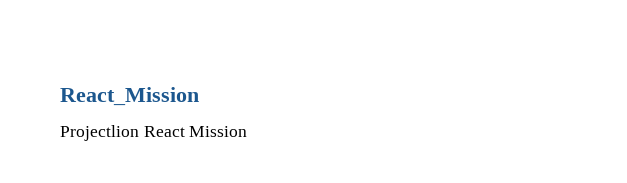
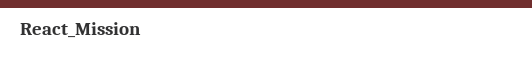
- Projectlion React Mission

